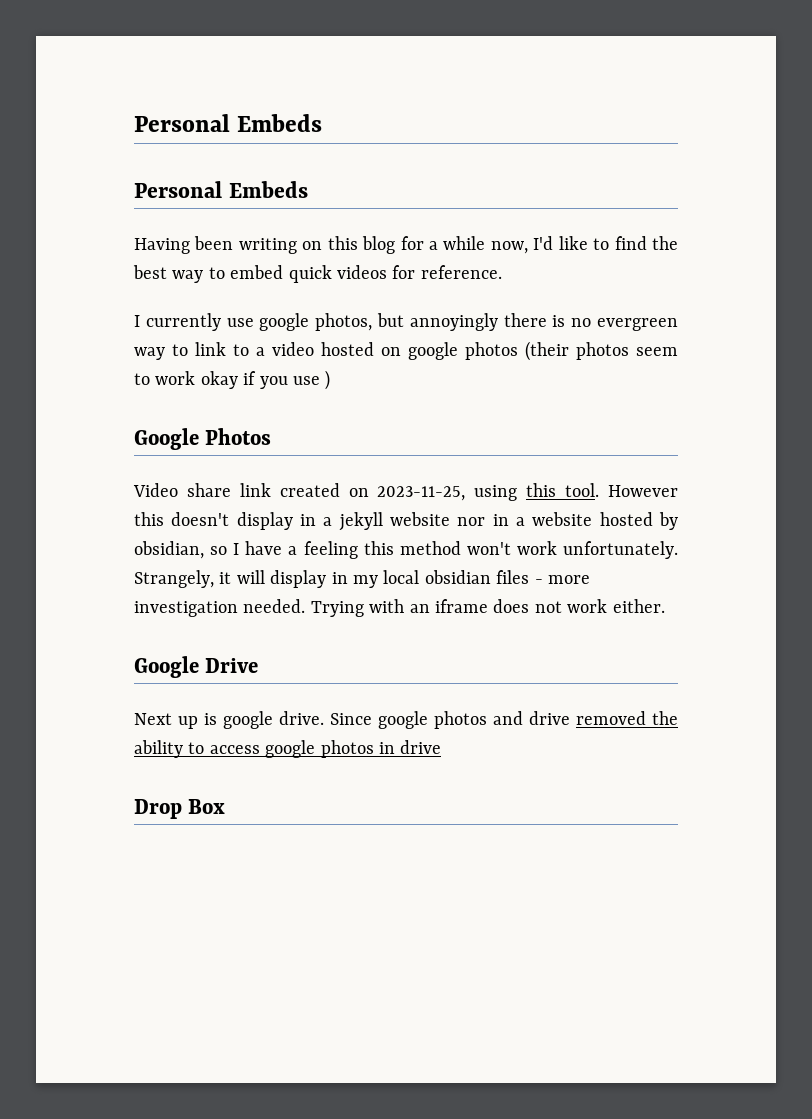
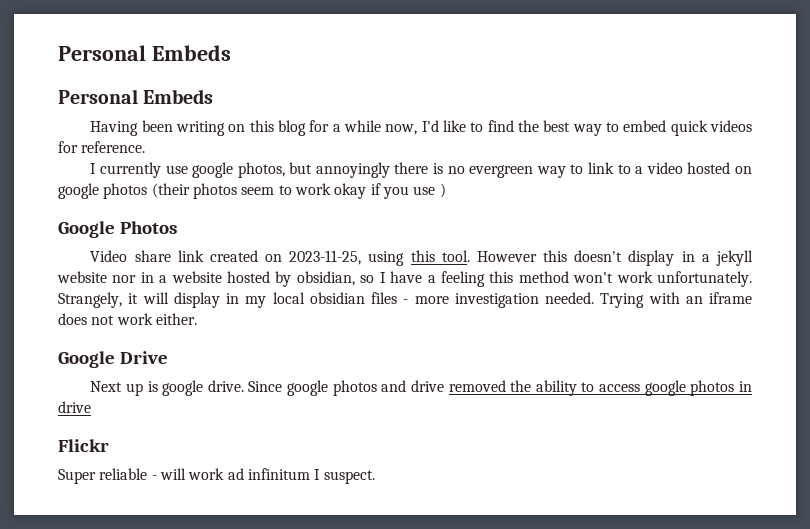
- Drop Box
+ Flickr
+ Super reliable - will work ad infinitum I suspect.

